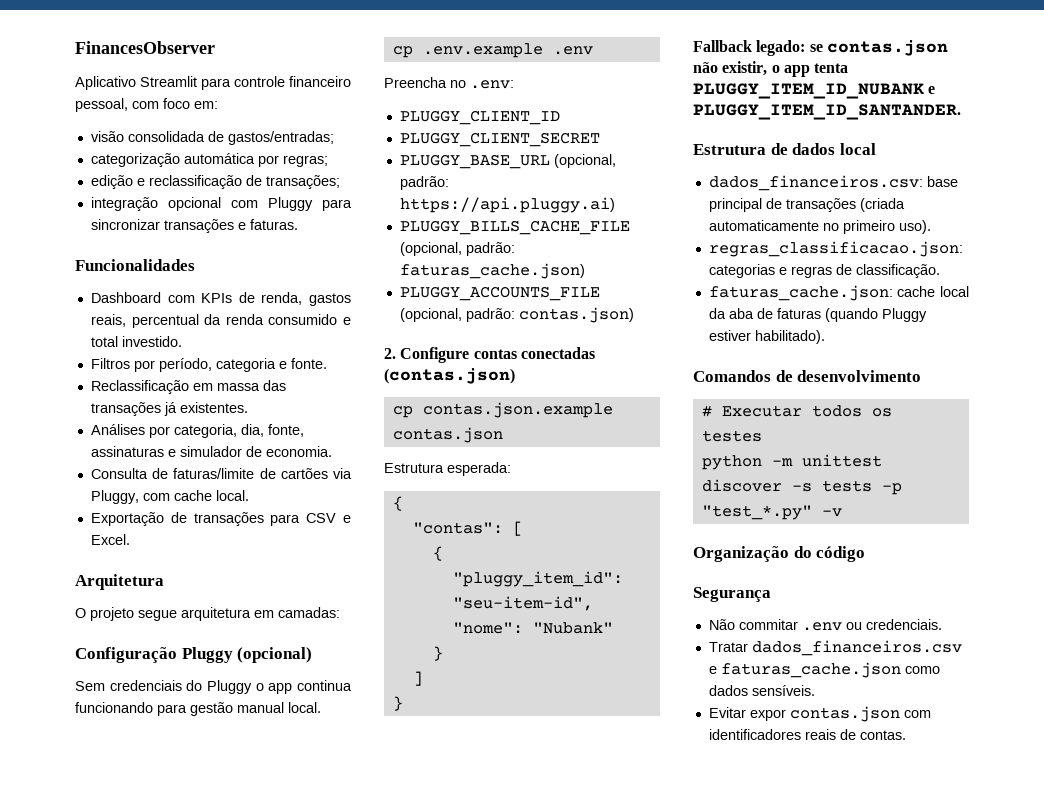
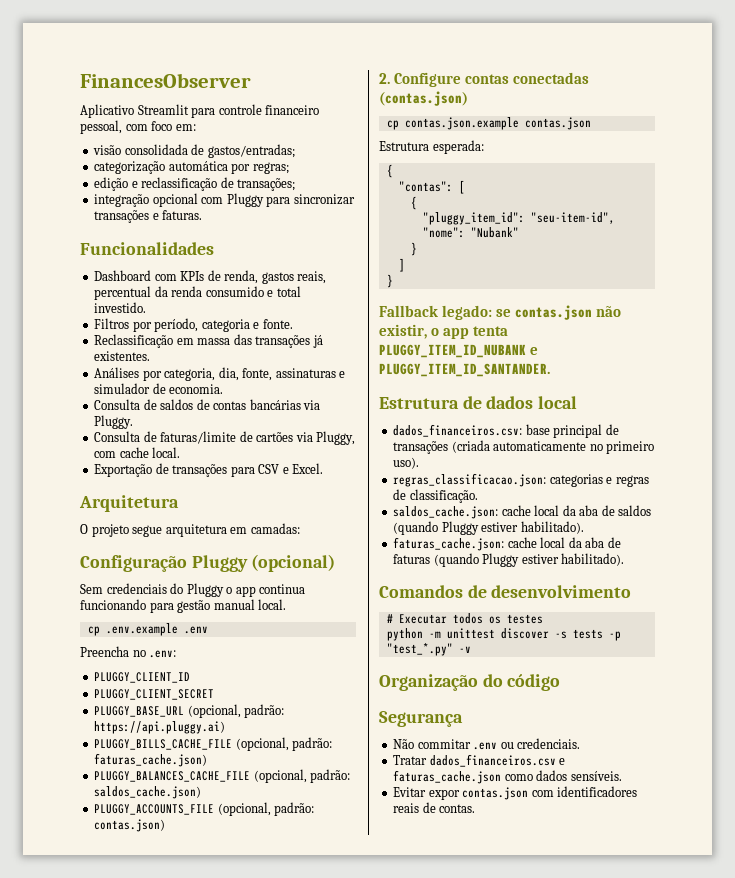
+ Consulta de saldos de contas bancárias via Pluggy.
+ PLUGGY_BALANCES_CACHE_FILE (opcional, padrão: saldos_cache.json)
+ saldos_cache.json: cache local da aba de saldos (quando Pluggy estiver habilitado).

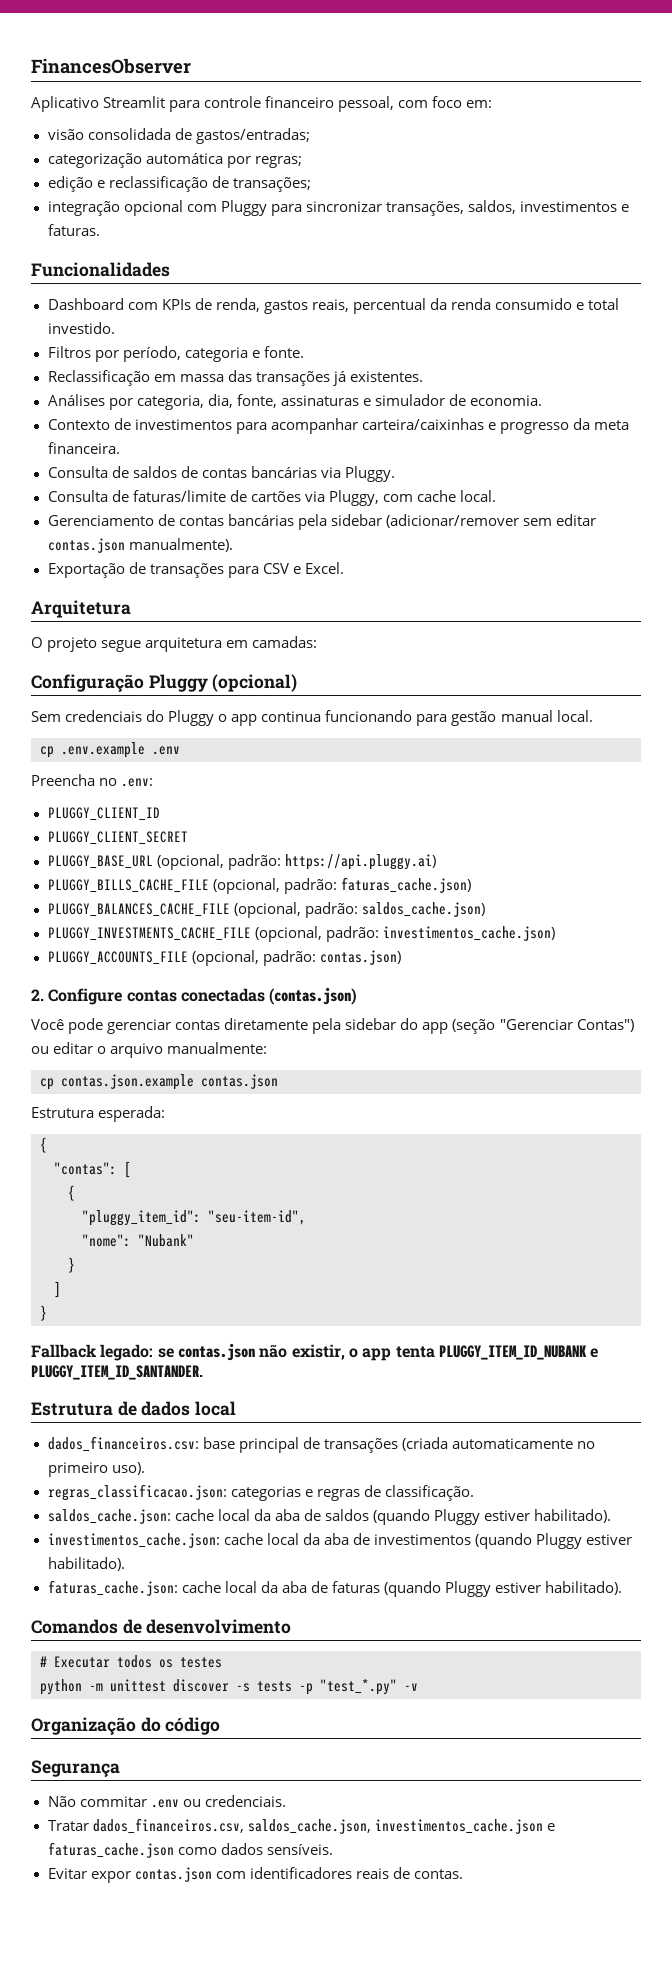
- integração opcional com Pluggy para sincronizar transações e faturas.
+ integração opcional com Pluggy para sincronizar transações, saldos, investimentos e faturas.
+ Contexto de investimentos para acompanhar carteira/caixinhas e progresso da meta financeira.
+ Gerenciamento de contas bancárias pela sidebar (adicionar/remover sem editar contas.json manualmente).
+ PLUGGY_INVESTMENTS_CACHE_FILE (opcional, padrão: investimentos_cache.json)
+ Você pode gerenciar contas diretamente pela sidebar do app (seção "Gerenciar Contas") ou editar o arquivo manualmente:
+ investimentos_cache.json: cache local da aba de investimentos (quando Pluggy estiver habilitado).
- Tratar dados_financeiros.csv e faturas_cache.json como dados sensíveis.
+ Tratar dados_financeiros.csv, saldos_cache.json, investimentos_cache.json e faturas_cache.json como dados sensíveis.

